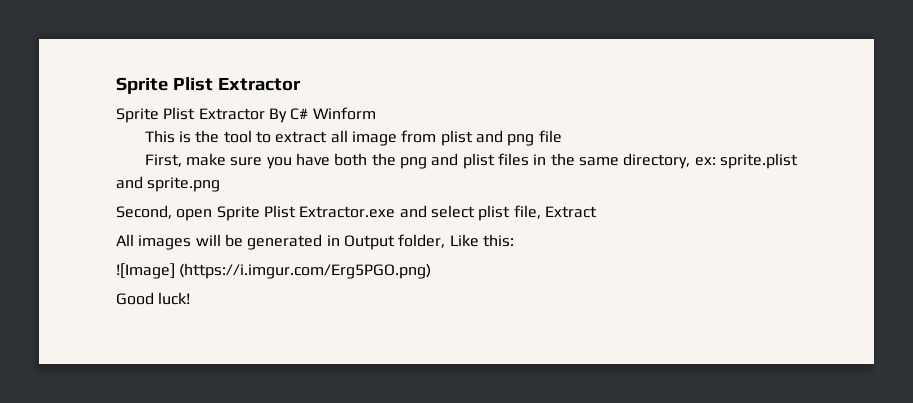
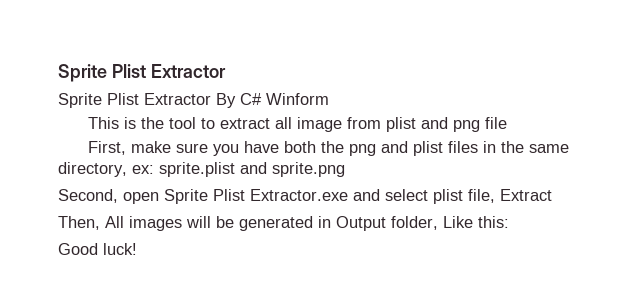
- All images will be generated in Output folder, Like this:
+ Then, All images will be generated in Output folder, Like this:
- ![Image] (https://i.imgur.com/Erg5PGO.png)

